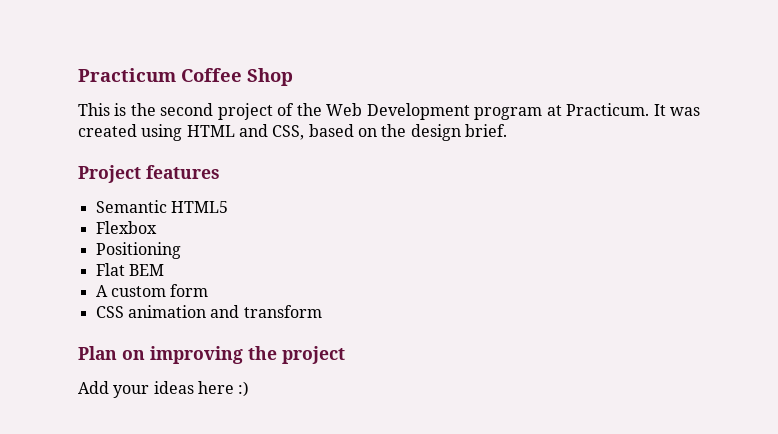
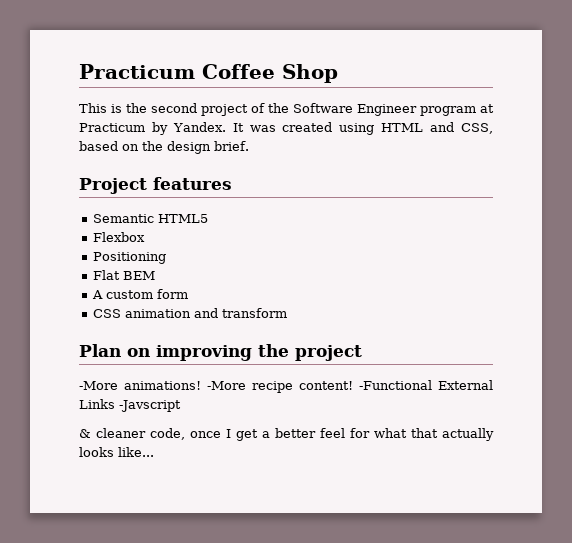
- This is the second project of the Web Development program at Practicum.
+ This is the second project of the Software Engineer program at Practicum by Yandex.
- Add your ideas here :)
+ -More animations! -More recipe content! -Functional External Links -Javscript
+ & cleaner code, once I get a better feel for what that actually looks like...

